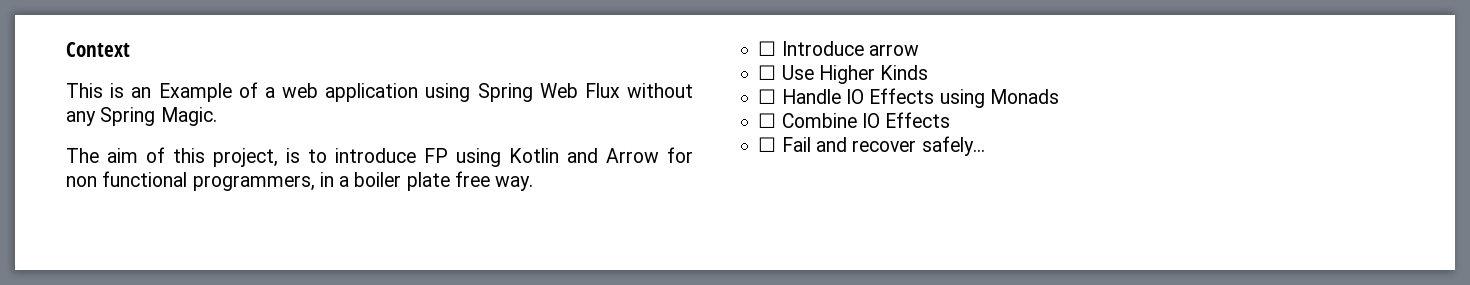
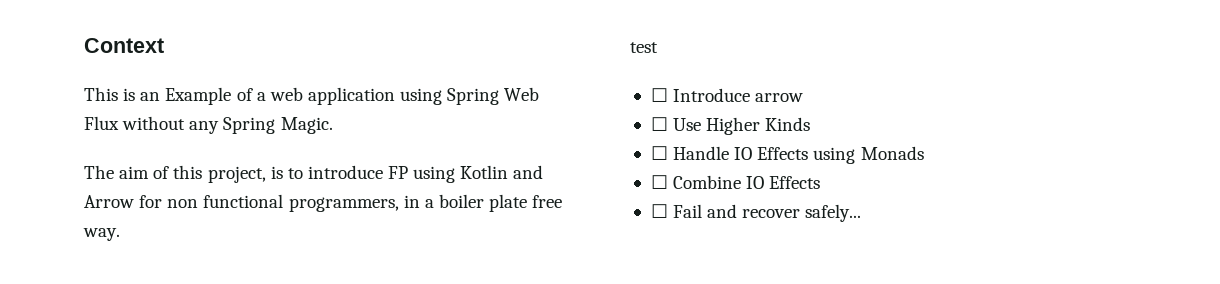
+ test

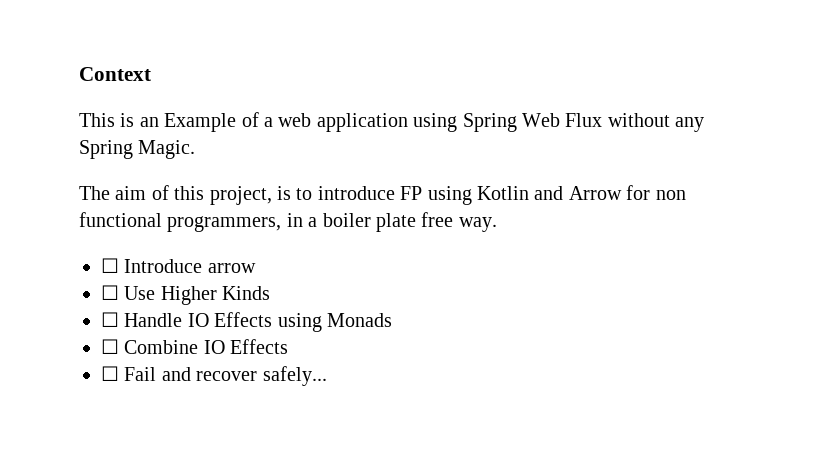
- test

